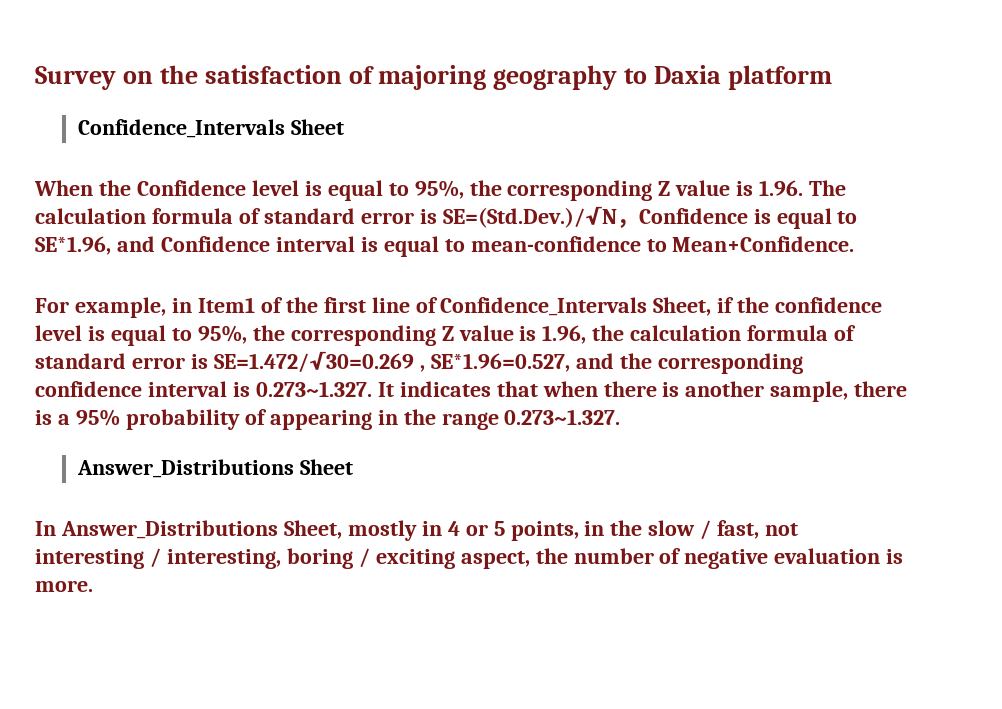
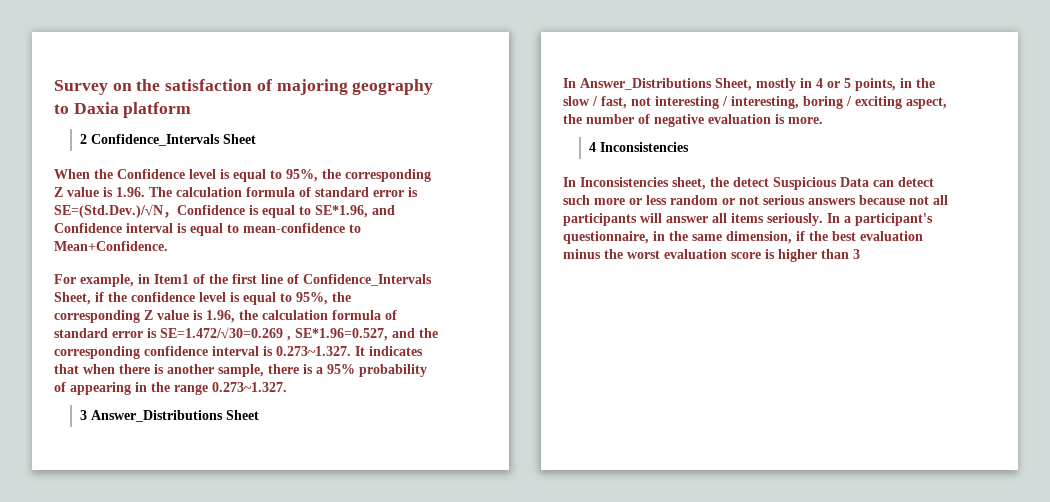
- Confidence_Intervals Sheet
+ 2 Confidence_Intervals Sheet
- Answer_Distributions Sheet
+ 3 Answer_Distributions Sheet
+ 4 Inconsistencies
+ In Inconsistencies sheet, the detect Suspicious Data can detect such more or less random or not serious answers because not all participants will answer all items seriously. In a participant's questionnaire, in the same dimension, if the best evaluation minus the worst evaluation score is higher than 3

